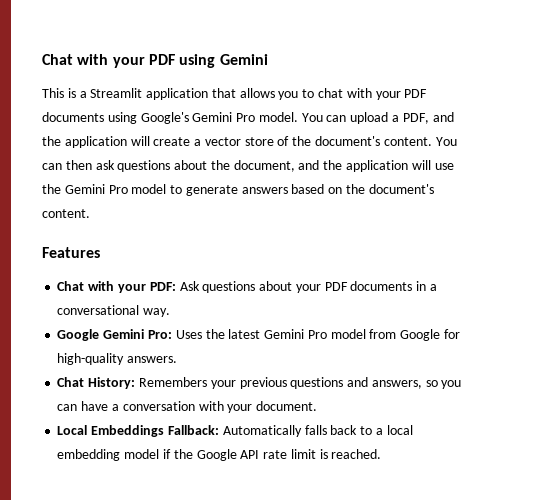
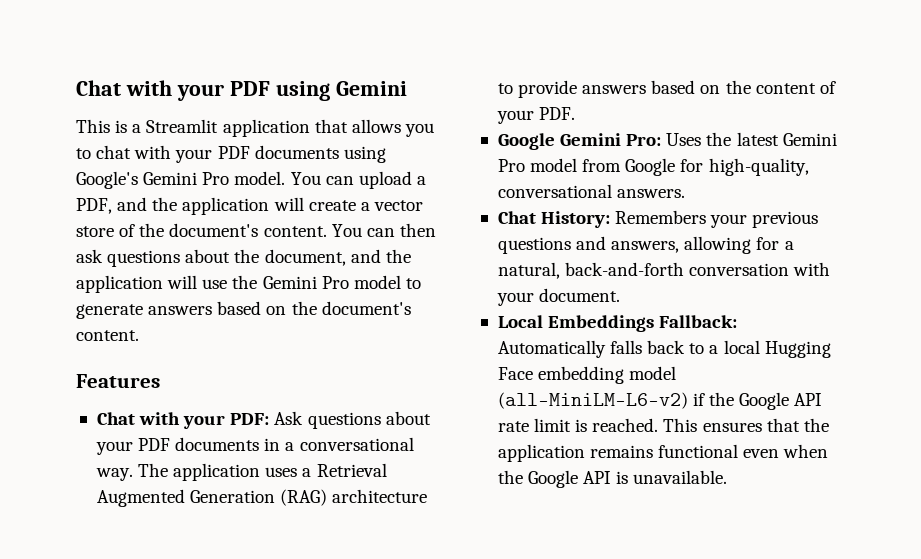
+ The application uses a Retrieval Augmented Generation (RAG) architecture to provide answers based on the content of your PDF.
- Google Gemini Pro: Uses the latest Gemini Pro model from Google for high-quality answers.
+ Google Gemini Pro: Uses the latest Gemini Pro model from Google for high-quality, conversational answers.
- Chat History: Remembers your previous questions and answers, so you can have a conversation with your document.
+ Chat History: Remembers your previous questions and answers, allowing for a natural, back-and-forth conversation with your document.
- Local Embeddings Fallback: Automatically falls back to a local embedding model if the Google API rate limit is reached.
+ Local Embeddings Fallback: Automatically falls back to a local Hugging Face embedding model (all-MiniLM-L6-v2) if the Google API rate limit is reached.
+ This ensures that the application remains functional even when the Google API is unavailable.

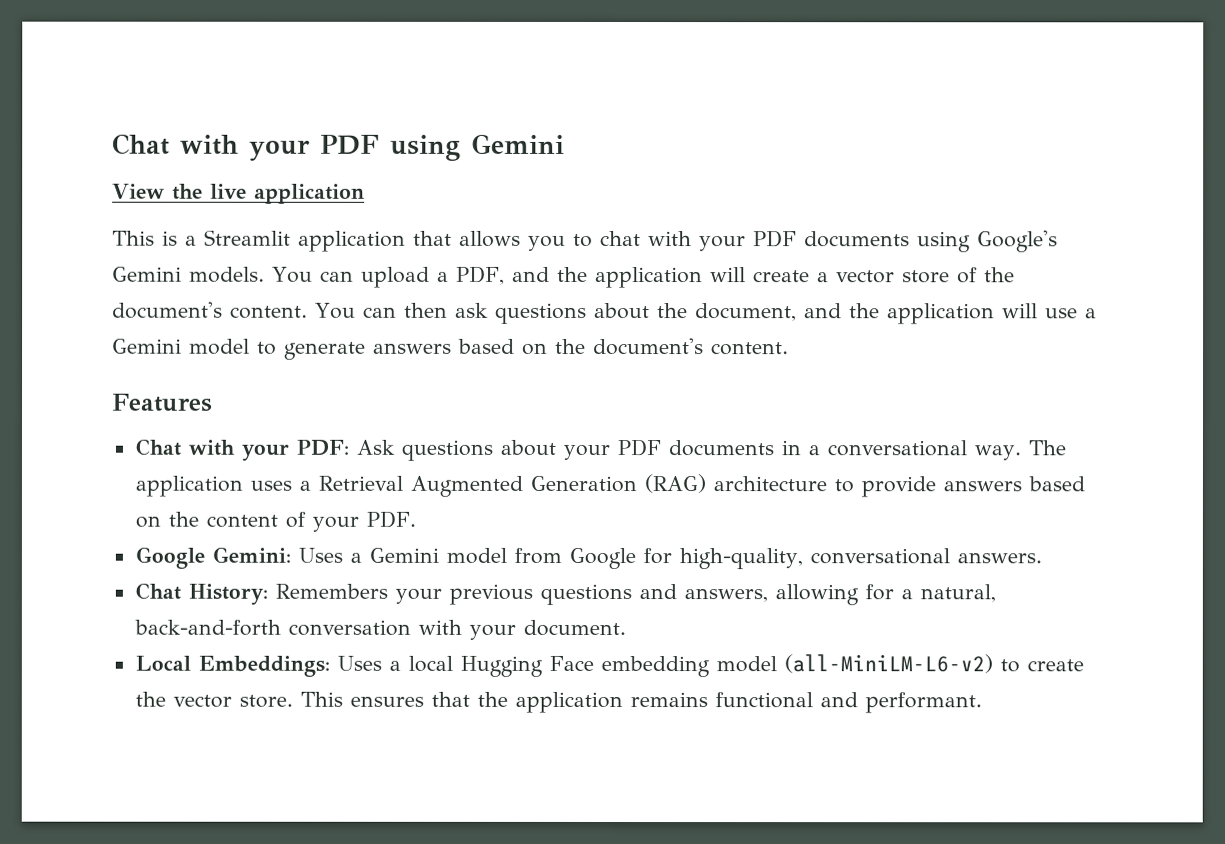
+ View the live application
- This is a Streamlit application that allows you to chat with your PDF documents using Google's Gemini Pro model.
+ This is a Streamlit application that allows you to chat with your PDF documents using Google's Gemini models.
- You can then ask questions about the document, and the application will use the Gemini Pro model to generate answers based on the document's content.
+ You can then ask questions about the document, and the application will use a Gemini model to generate answers based on the document's content.
- Google Gemini Pro: Uses the latest Gemini Pro model from Google for high-quality, conversational answers.
+ Google Gemini: Uses a Gemini model from Google for high-quality, conversational answers.
- Local Embeddings Fallback: Automatically falls back to a local Hugging Face embedding model (all-MiniLM-L6-v2) if the Google API rate limit is reached.
+ Local Embeddings: Uses a local Hugging Face embedding model (all-MiniLM-L6-v2) to create the vector store.
- This ensures that the application remains functional even when the Google API is unavailable.
+ This ensures that the application remains functional and performant.

